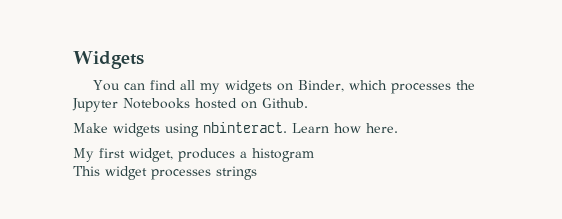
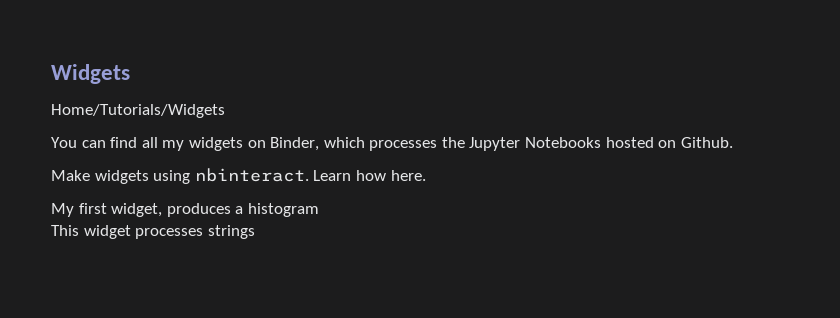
+ Home/Tutorials/Widgets

